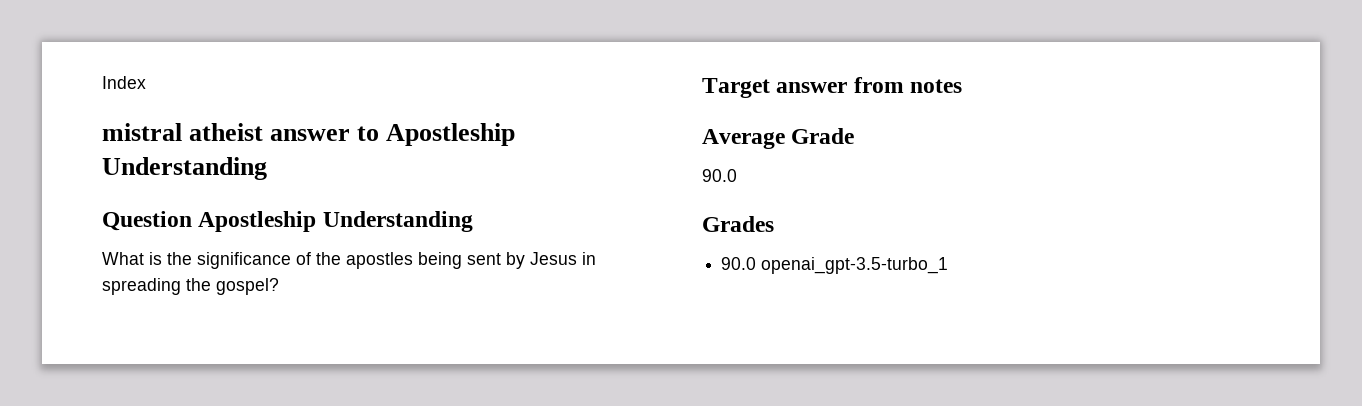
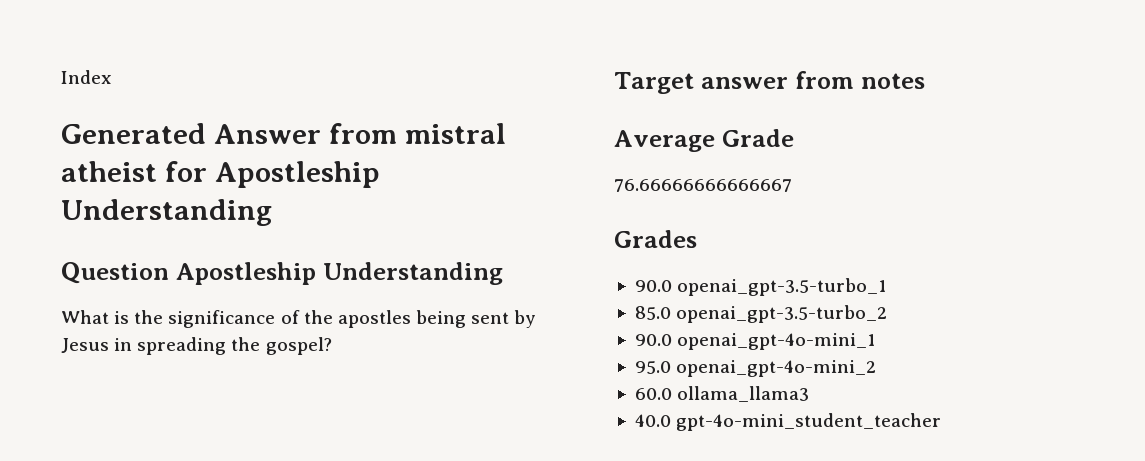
- mistral atheist answer to Apostleship Understanding
+ Generated Answer from mistral atheist for Apostleship Understanding
  Average Grade
- 90.0
+ 76.66666666666667
+ 85.0 openai_gpt-3.5-turbo_2
+ 90.0 openai_gpt-4o-mini_1
+ 95.0 openai_gpt-4o-mini_2
+ 60.0 ollama_llama3
+ 40.0 gpt-4o-mini_student_teacher

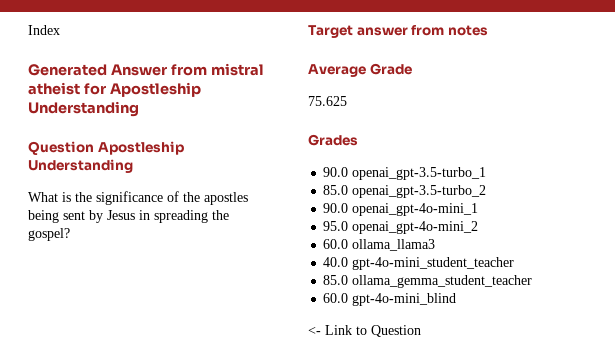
- 76.66666666666667
+ 75.625
+ 85.0 ollama_gemma_student_teacher
+ 60.0 gpt-4o-mini_blind
+ <- Link to Question

